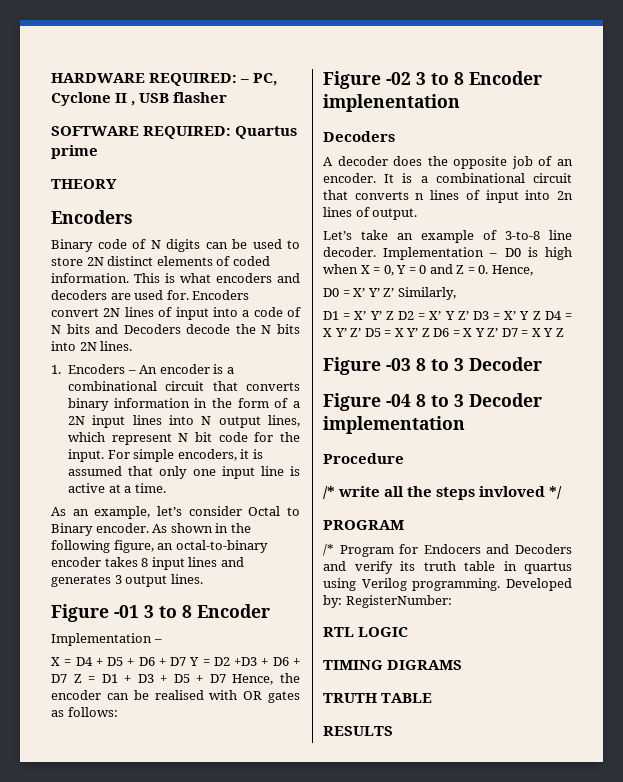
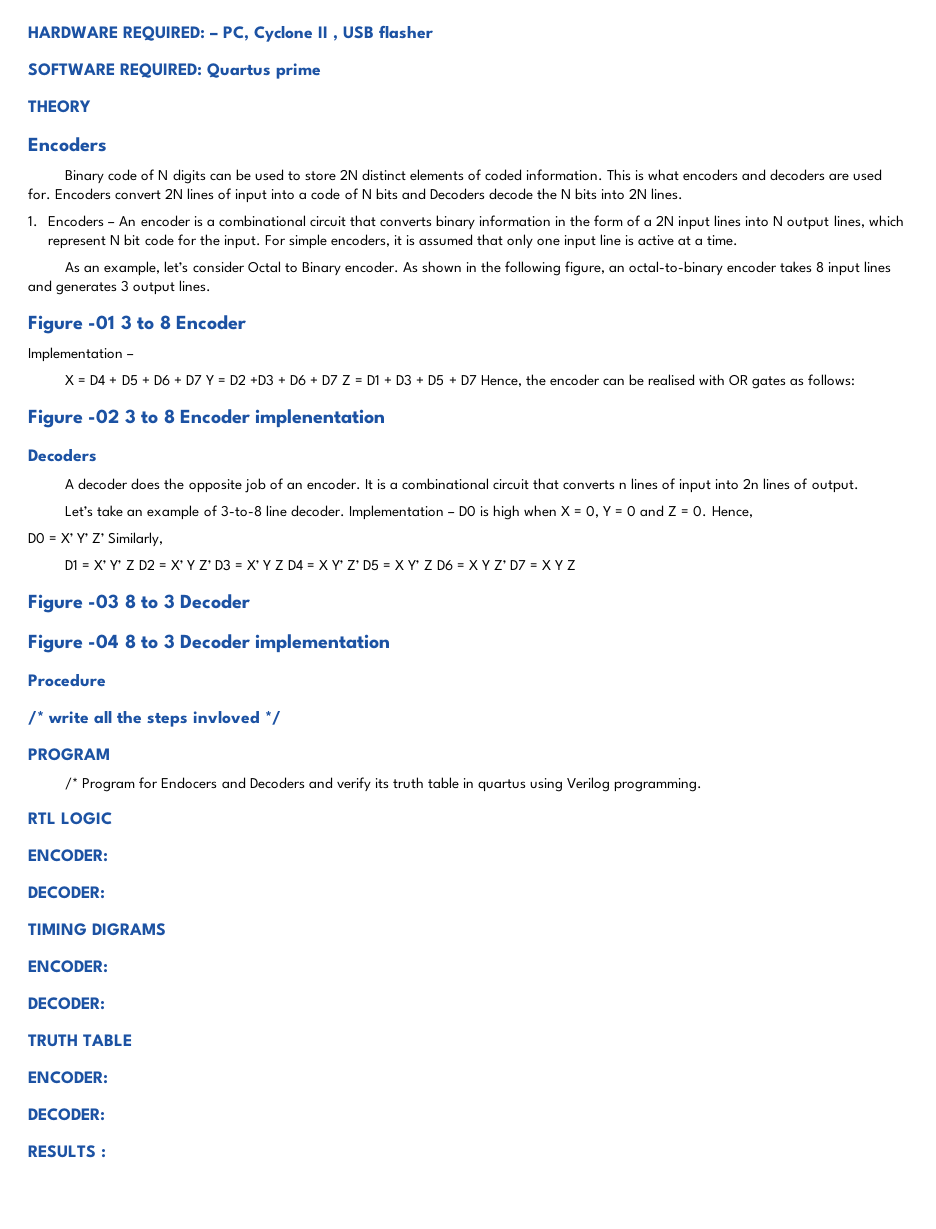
- Developed by: RegisterNumber:
  RTL LOGIC
+ ENCODER:
+ DECODER:
  TIMING DIGRAMS
+ ENCODER:
+ DECODER:
  TRUTH TABLE
+ ENCODER:
+ DECODER:
- RESULTS
+ RESULTS :

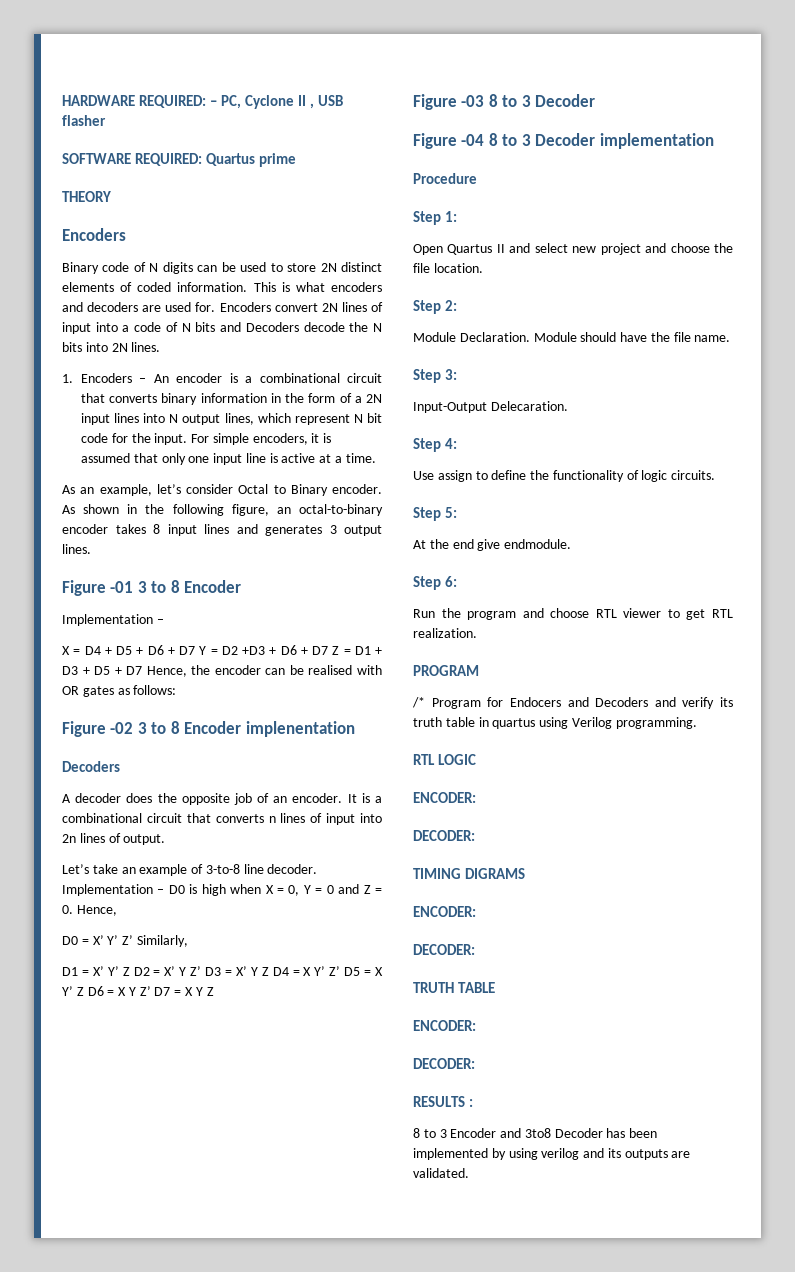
- /* write all the steps invloved */
+ Step 1:
+ Open Quartus II and select new project and choose the file location.
+ Step 2:
+ Module Declaration. Module should have the file name.
+ Step 3:
+ Input-Output Delecaration.
+ Step 4:
+ Use assign to define the functionality of logic circuits.
+ Step 5:
+ At the end give endmodule.
+ Step 6:
+ Run the program and choose RTL viewer to get RTL realization.
+ 8 to 3 Encoder and 3to8 Decoder has been implemented by using verilog and its outputs are validated.

